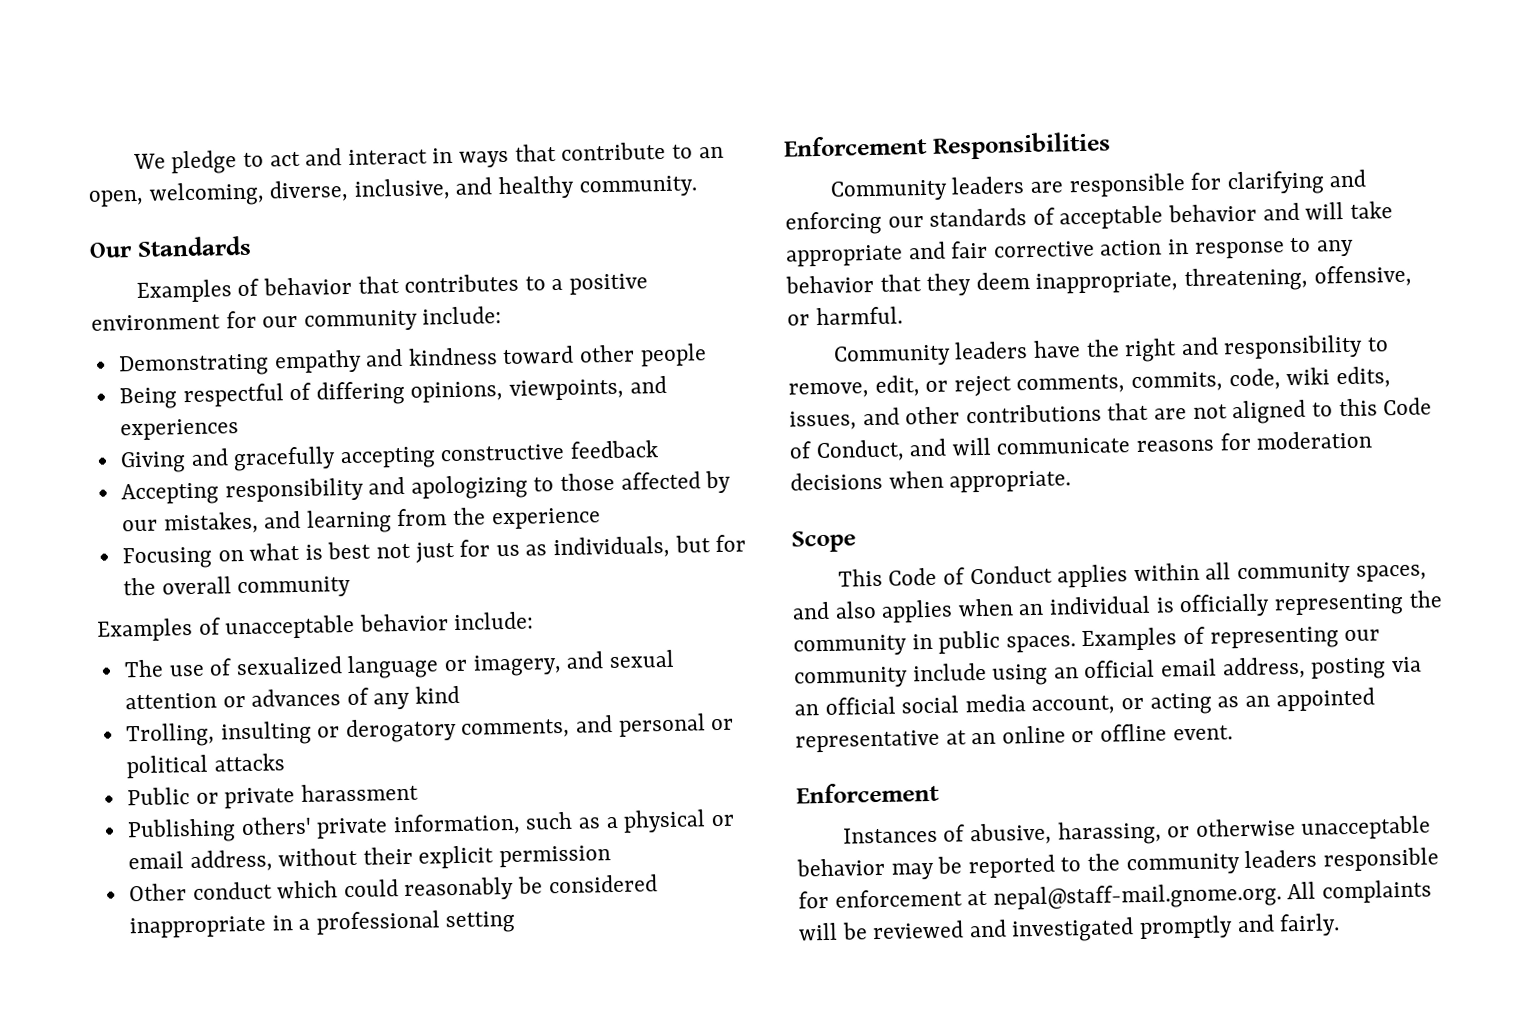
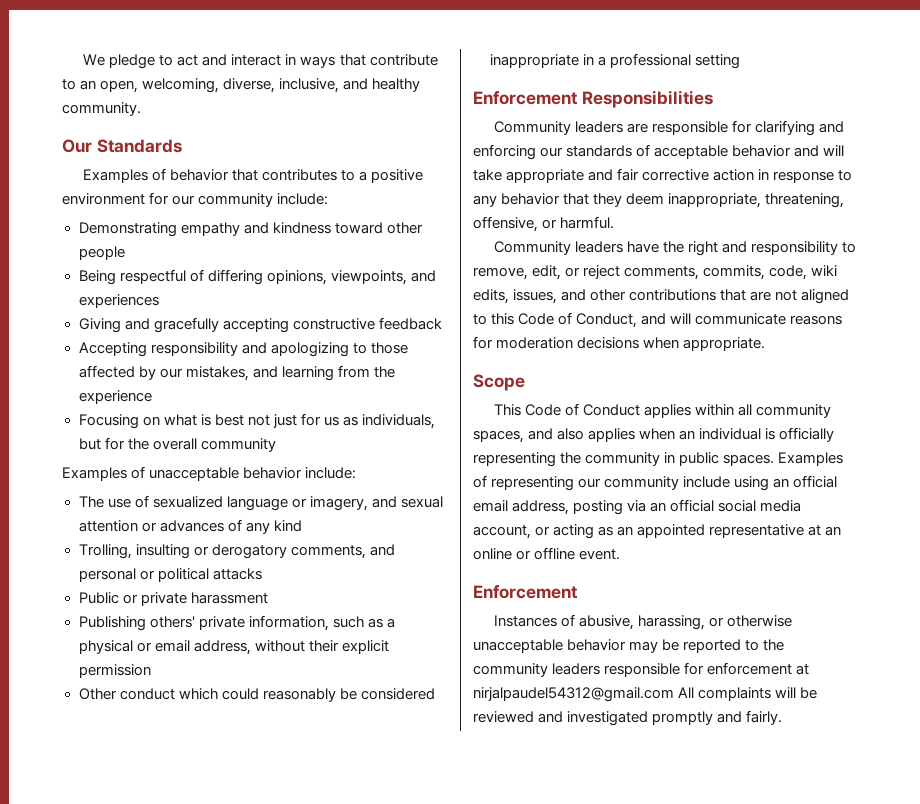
- Instances of abusive, harassing, or otherwise unacceptable behavior may be reported to the community leaders responsible for enforcement at nepal@staff-mail.gnome.org. All complaints will be reviewed and investigated promptly and fairly.
+ Instances of abusive, harassing, or otherwise unacceptable behavior may be reported to the community leaders responsible for enforcement at nirjalpaudel54312@gmail.com All complaints will be reviewed and investigated promptly and fairly.

